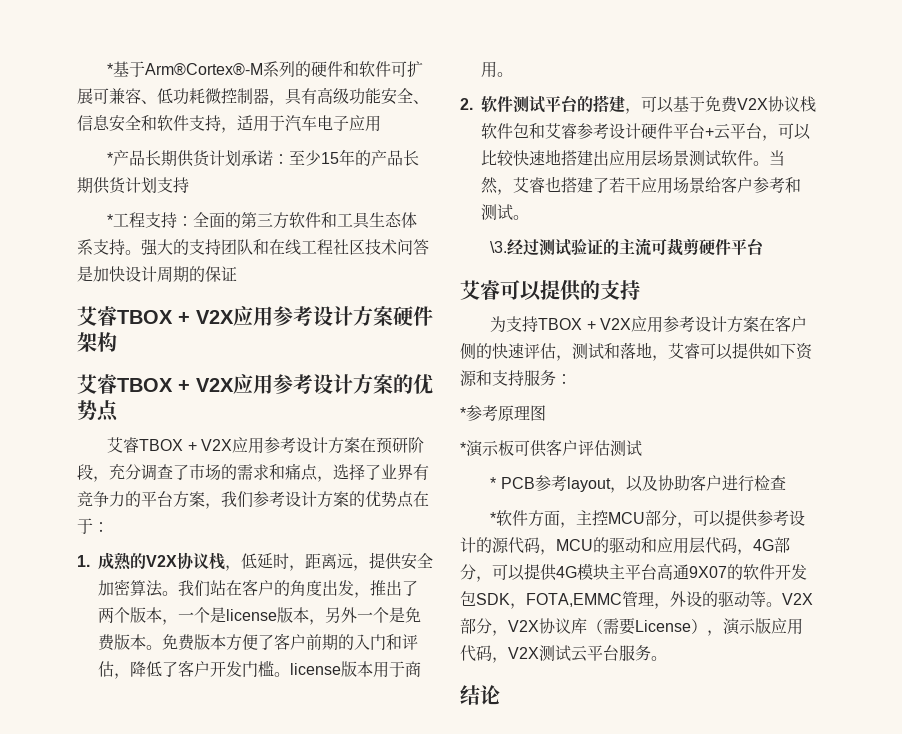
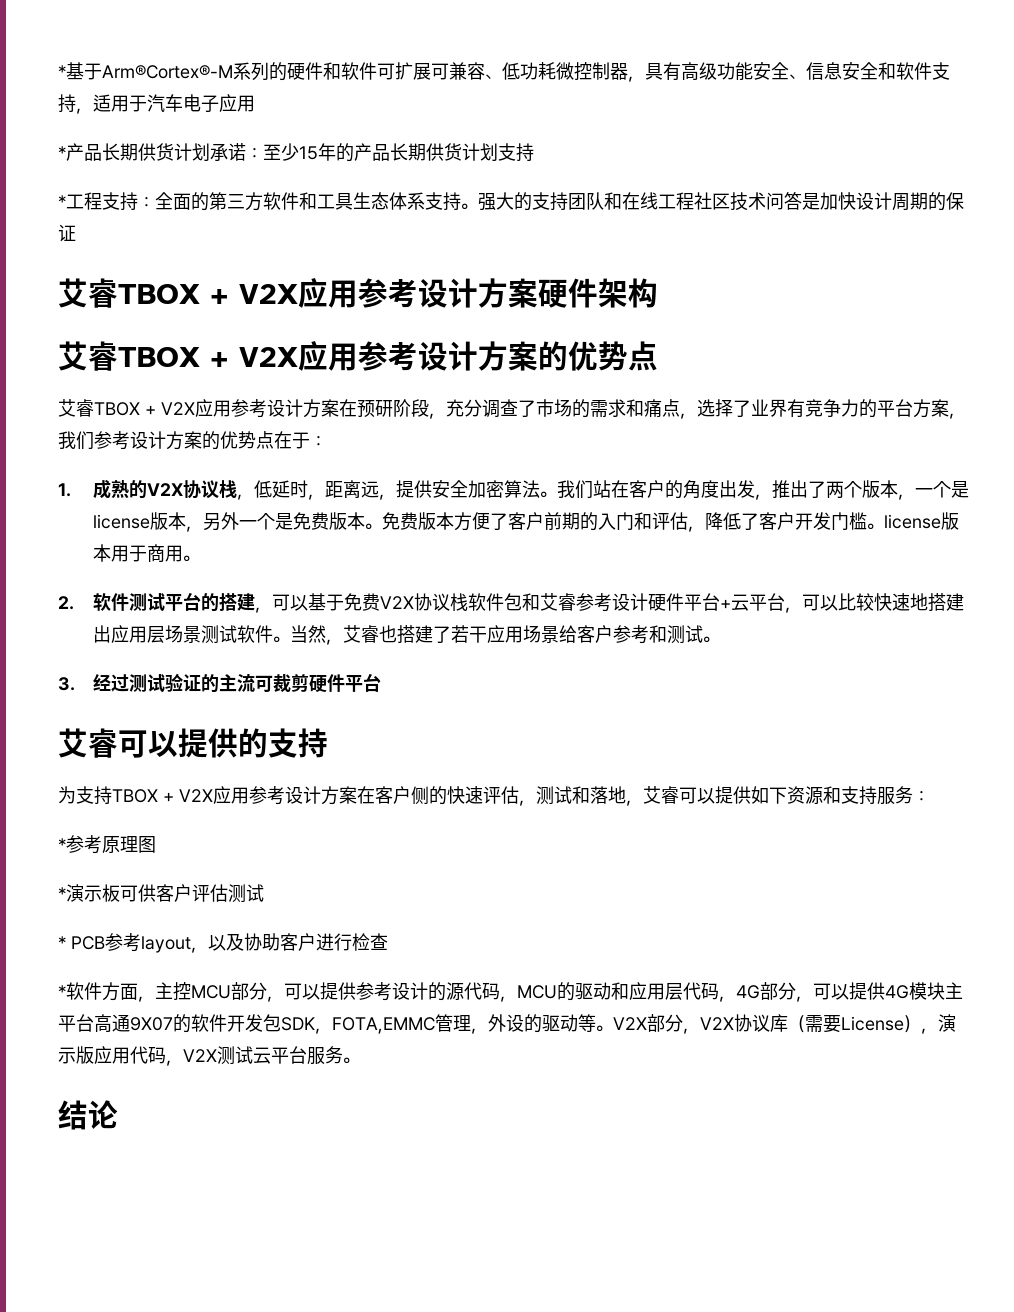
- \3.经过测试验证的主流可裁剪硬件平台
+ 3.经过测试验证的主流可裁剪硬件平台

